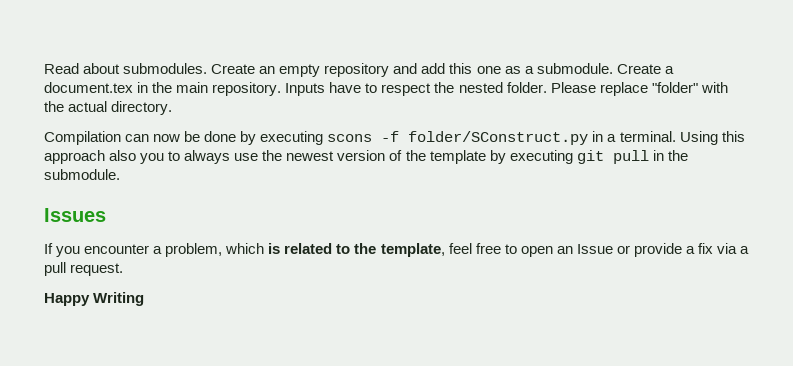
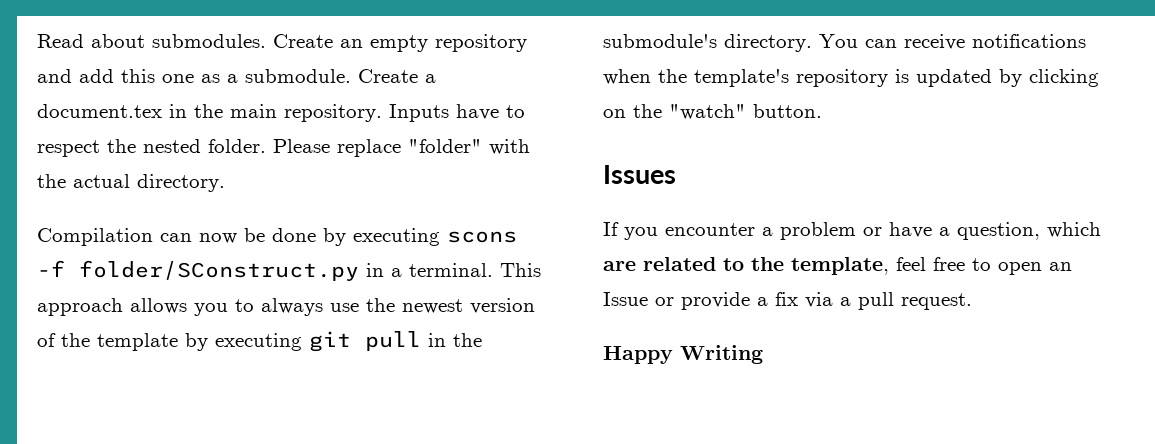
- Using this approach also you to always use the newest version of the template by executing git pull in the submodule.
+ This approach allows you to always use the newest version of the template by executing git pull in the submodule's directory. You can receive notifications when the template's repository is updated by clicking on the "watch" button.
- If you encounter a problem, which is related to the template, feel free to open an Issue or provide a fix via a pull request.
+ If you encounter a problem or have a question, which are related to the template, feel free to open an Issue or provide a fix via a pull request.

